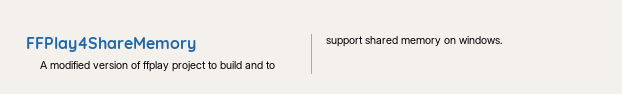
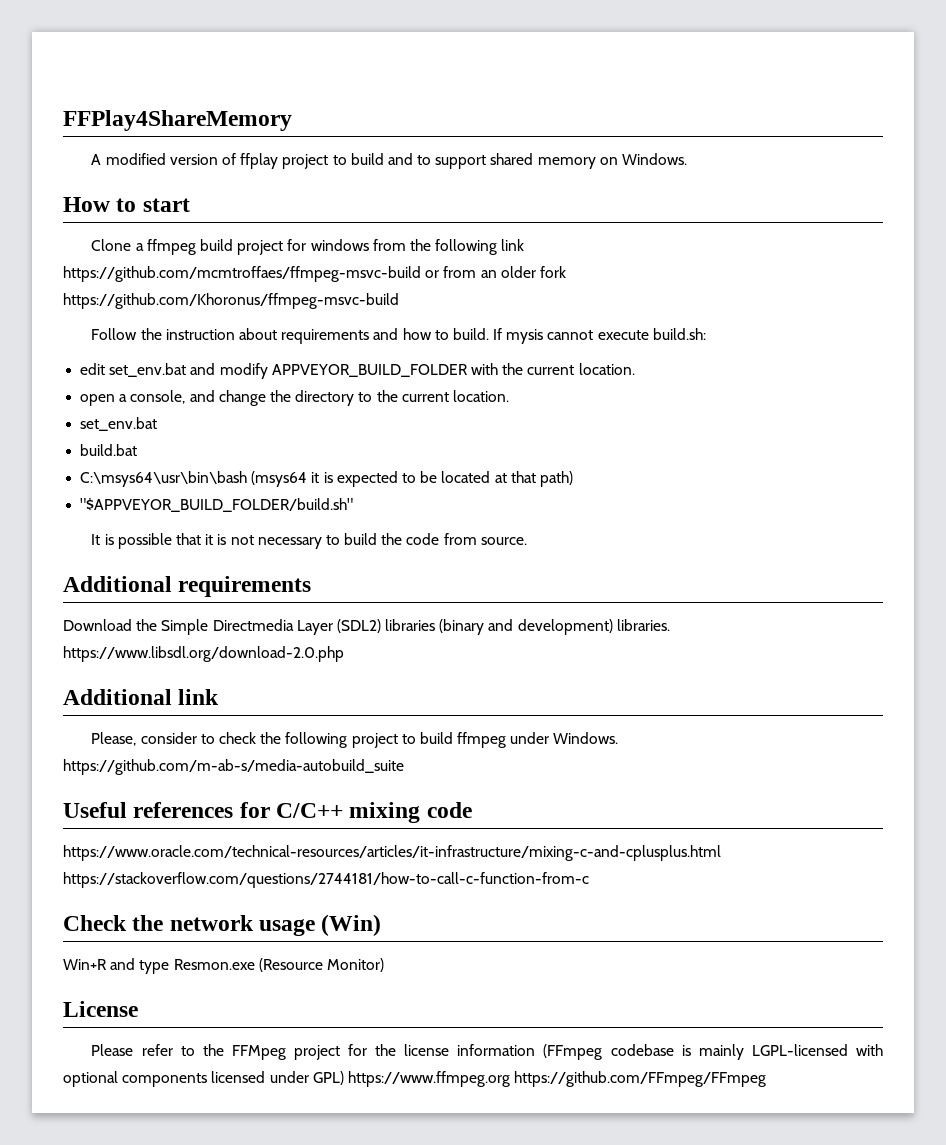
- A modified version of ffplay project to build and to support shared memory on windows.
+ A modified version of ffplay project to build and to support shared memory on Windows.
+ How to start
+ Clone a ffmpeg build project for windows from the following link https://github.com/mcmtroffaes/ffmpeg-msvc-build or from an older fork https://github.com/Khoronus/ffmpeg-msvc-build
+ Follow the instruction about requirements and how to build. If mysis cannot execute build.sh:
+ edit set_env.bat and modify APPVEYOR_BUILD_FOLDER with the current location.
+ open a console, and change the directory to the current location.
+ set_env.bat
+ build.bat
+ C:\msys64\usr\bin\bash (msys64 it is expected to be located at that path)
+ "$APPVEYOR_BUILD_FOLDER/build.sh"
+ It is possible that it is not necessary to build the code from source.
+ Additional requirements
+ Download the Simple Directmedia Layer (SDL2) libraries (binary and development) libraries. https://www.libsdl.org/download-2.0.php
+ Additional link
+ Please, consider to check the following project to build ffmpeg under Windows. https://github.com/m-ab-s/media-autobuild_suite
+ Useful references for C/C++ mixing code
+ https://www.oracle.com/technical-resources/articles/it-infrastructure/mixing-c-and-cplusplus.html https://stackoverflow.com/questions/2744181/how-to-call-c-function-from-c
+ Check the network usage (Win)
+ Win+R and type Resmon.exe (Resource Monitor)
+ License
+ Please refer to the FFMpeg project for the license information (FFmpeg codebase is mainly LGPL-licensed with optional components licensed under GPL) https://www.ffmpeg.org https://github.com/FFmpeg/FFmpeg

